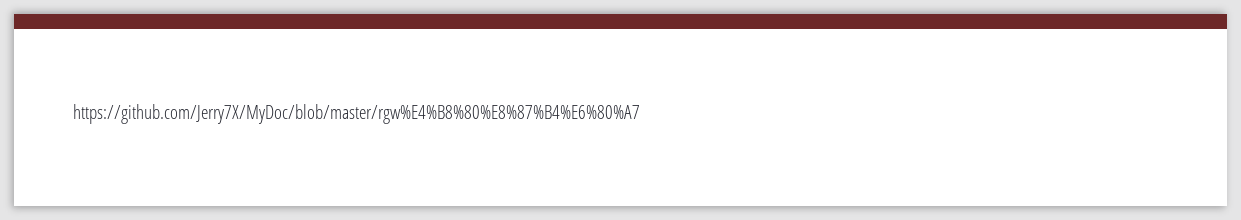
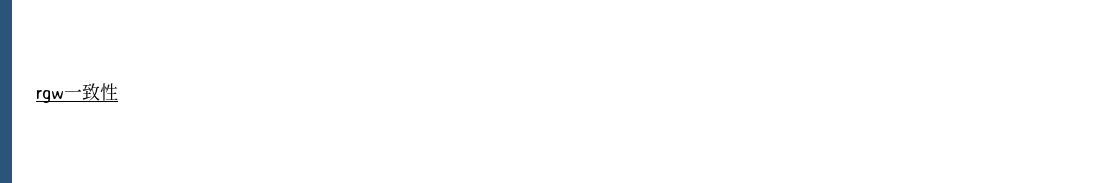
- https://github.com/Jerry7X/MyDoc/blob/master/rgw%E4%B8%80%E8%87%B4%E6%80%A7
+ rgw一致性

